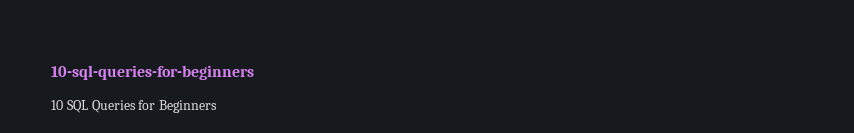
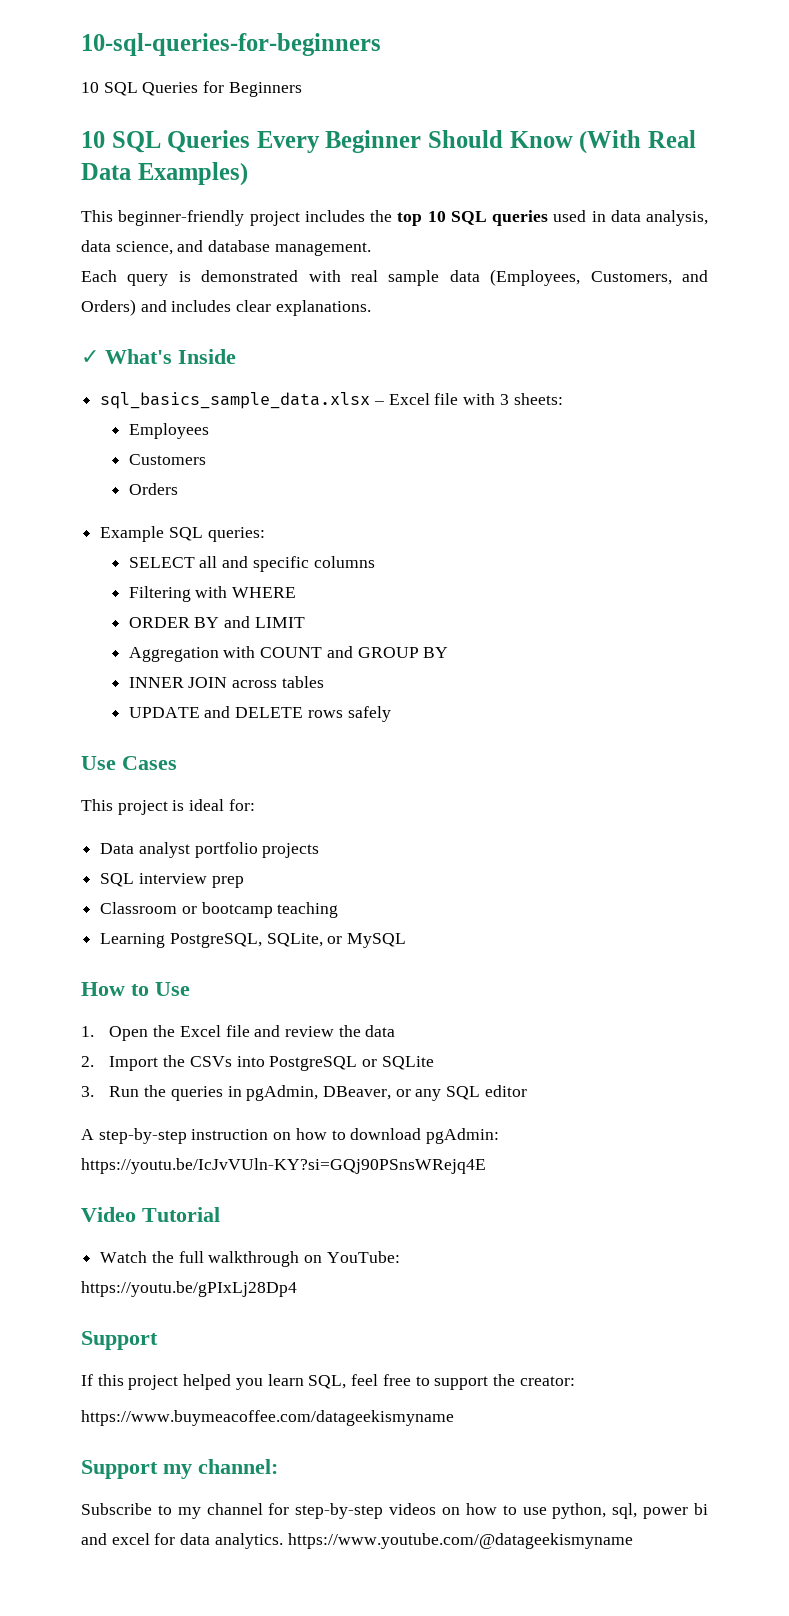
+ 10 SQL Queries Every Beginner Should Know (With Real Data Examples)
+ This beginner-friendly project includes the top 10 SQL queries used in data analysis, data science, and database management.
+ Each query is demonstrated with real sample data (Employees, Customers, and Orders) and includes clear explanations.
+ ✓ What's Inside
+ sql_basics_sample_data.xlsx – Excel file with 3 sheets:
+ Employees
+ Customers
+ Orders
+ Example SQL queries:
+ SELECT all and specific columns
+ Filtering with WHERE
+ ORDER BY and LIMIT
+ Aggregation with COUNT and GROUP BY
+ INNER JOIN across tables
+ UPDATE and DELETE rows safely
+ Use Cases
+ This project is ideal for:
+ Data analyst portfolio projects
+ SQL interview prep
+ Classroom or bootcamp teaching
+ Learning PostgreSQL, SQLite, or MySQL
+ How to Use
+ 1. Open the Excel file and review the data
+ 2. Import the CSVs into PostgreSQL or SQLite
+ 3. Run the queries in pgAdmin, DBeaver, or any SQL editor
+ A step-by-step instruction on how to download pgAdmin: https://youtu.be/IcJvVUln-KY?si=GQj90PSnsWRejq4E
+ Video Tutorial
+ Watch the full walkthrough on YouTube:
+ https://youtu.be/gPIxLj28Dp4
+ Support
+ If this project helped you learn SQL, feel free to support the creator:
+ https://www.buymeacoffee.com/datageekismyname
+ Support my channel:
+ Subscribe to my channel for step-by-step videos on how to use python, sql, power bi and excel for data analytics. https://www.youtube.com/@datageekismyname

